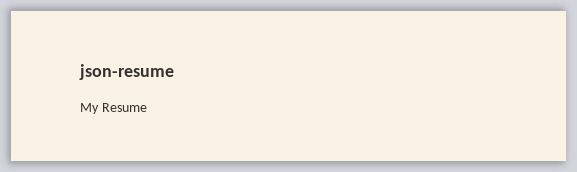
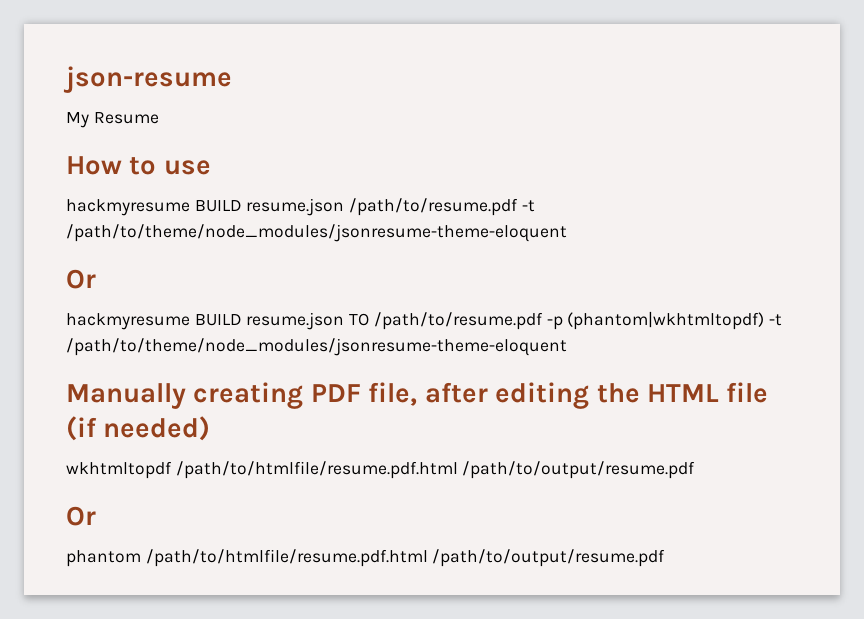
+ How to use
+ hackmyresume BUILD resume.json /path/to/resume.pdf -t /path/to/theme/node_modules/jsonresume-theme-eloquent
+ Or
+ hackmyresume BUILD resume.json TO /path/to/resume.pdf -p (phantom|wkhtmltopdf) -t /path/to/theme/node_modules/jsonresume-theme-eloquent
+ Manually creating PDF file, after editing the HTML file (if needed)
+ wkhtmltopdf /path/to/htmlfile/resume.pdf.html /path/to/output/resume.pdf
+ Or
+ phantom /path/to/htmlfile/resume.pdf.html /path/to/output/resume.pdf

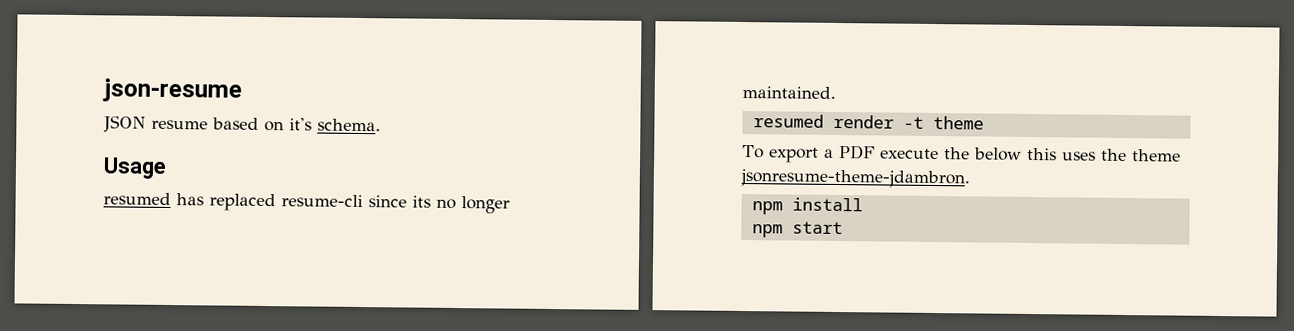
- My Resume
- How to use
- hackmyresume BUILD resume.json /path/to/resume.pdf -t /path/to/theme/node_modules/jsonresume-theme-eloquent
- Or
- hackmyresume BUILD resume.json TO /path/to/resume.pdf -p (phantom|wkhtmltopdf) -t /path/to/theme/node_modules/jsonresume-theme-eloquent
- Manually creating PDF file, after editing the HTML file (if needed)
- wkhtmltopdf /path/to/htmlfile/resume.pdf.html /path/to/output/resume.pdf
- Or
- phantom /path/to/htmlfile/resume.pdf.html /path/to/output/resume.pdf
+ JSON resume based on it's schema.
+ Usage
+ resumed has replaced resume-cli since its no longer maintained.
+ resumed render -t theme
+ To export a PDF execute the below this uses the theme jsonresume-theme-jdambron.
+ npm install
+ npm start

